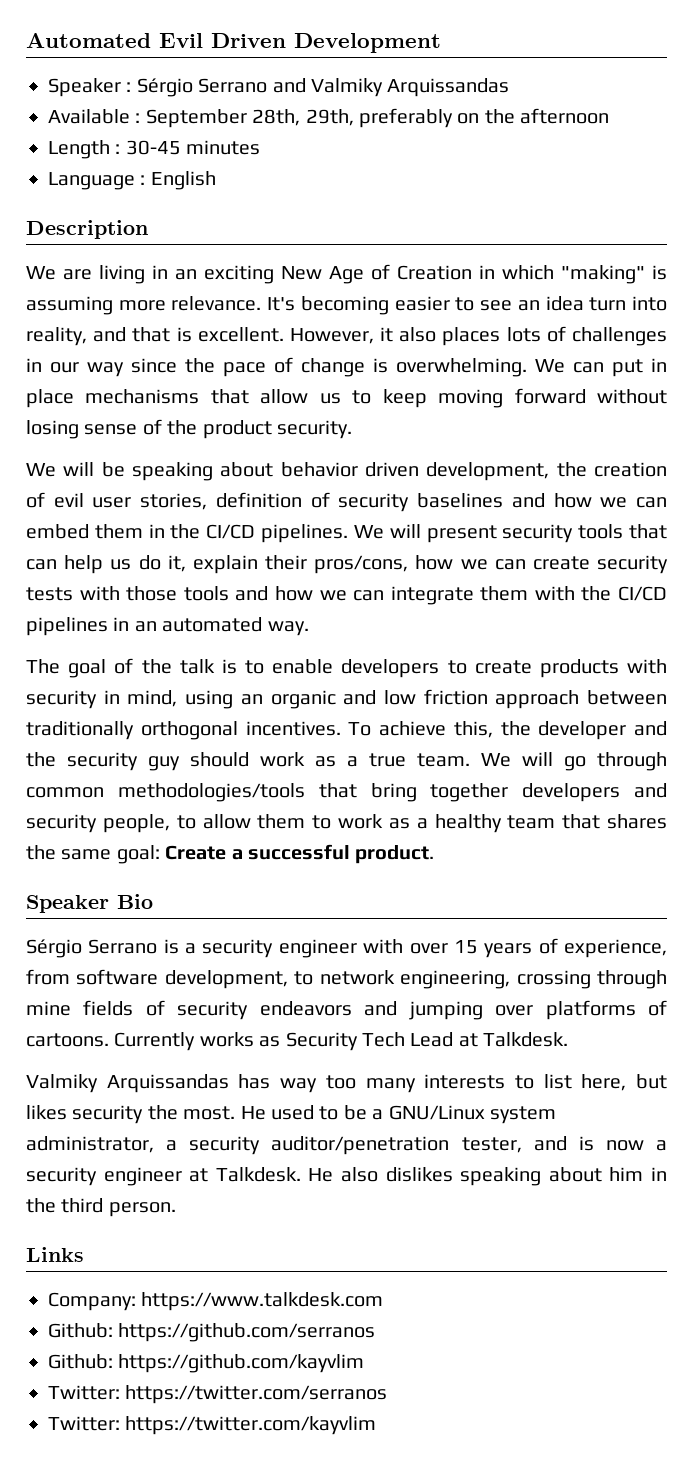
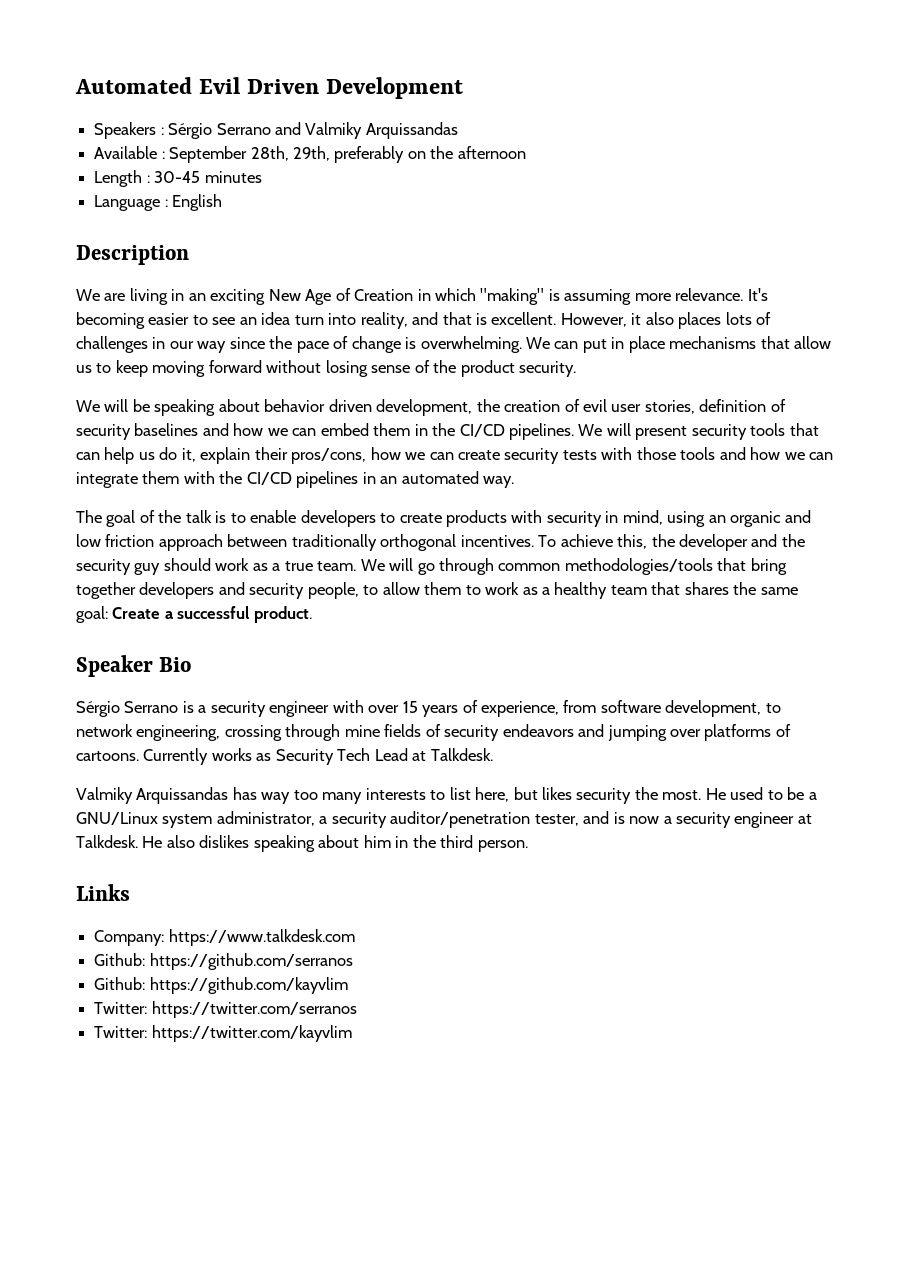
- Speaker : Sérgio Serrano and Valmiky Arquissandas
+ Speakers : Sérgio Serrano and Valmiky Arquissandas

